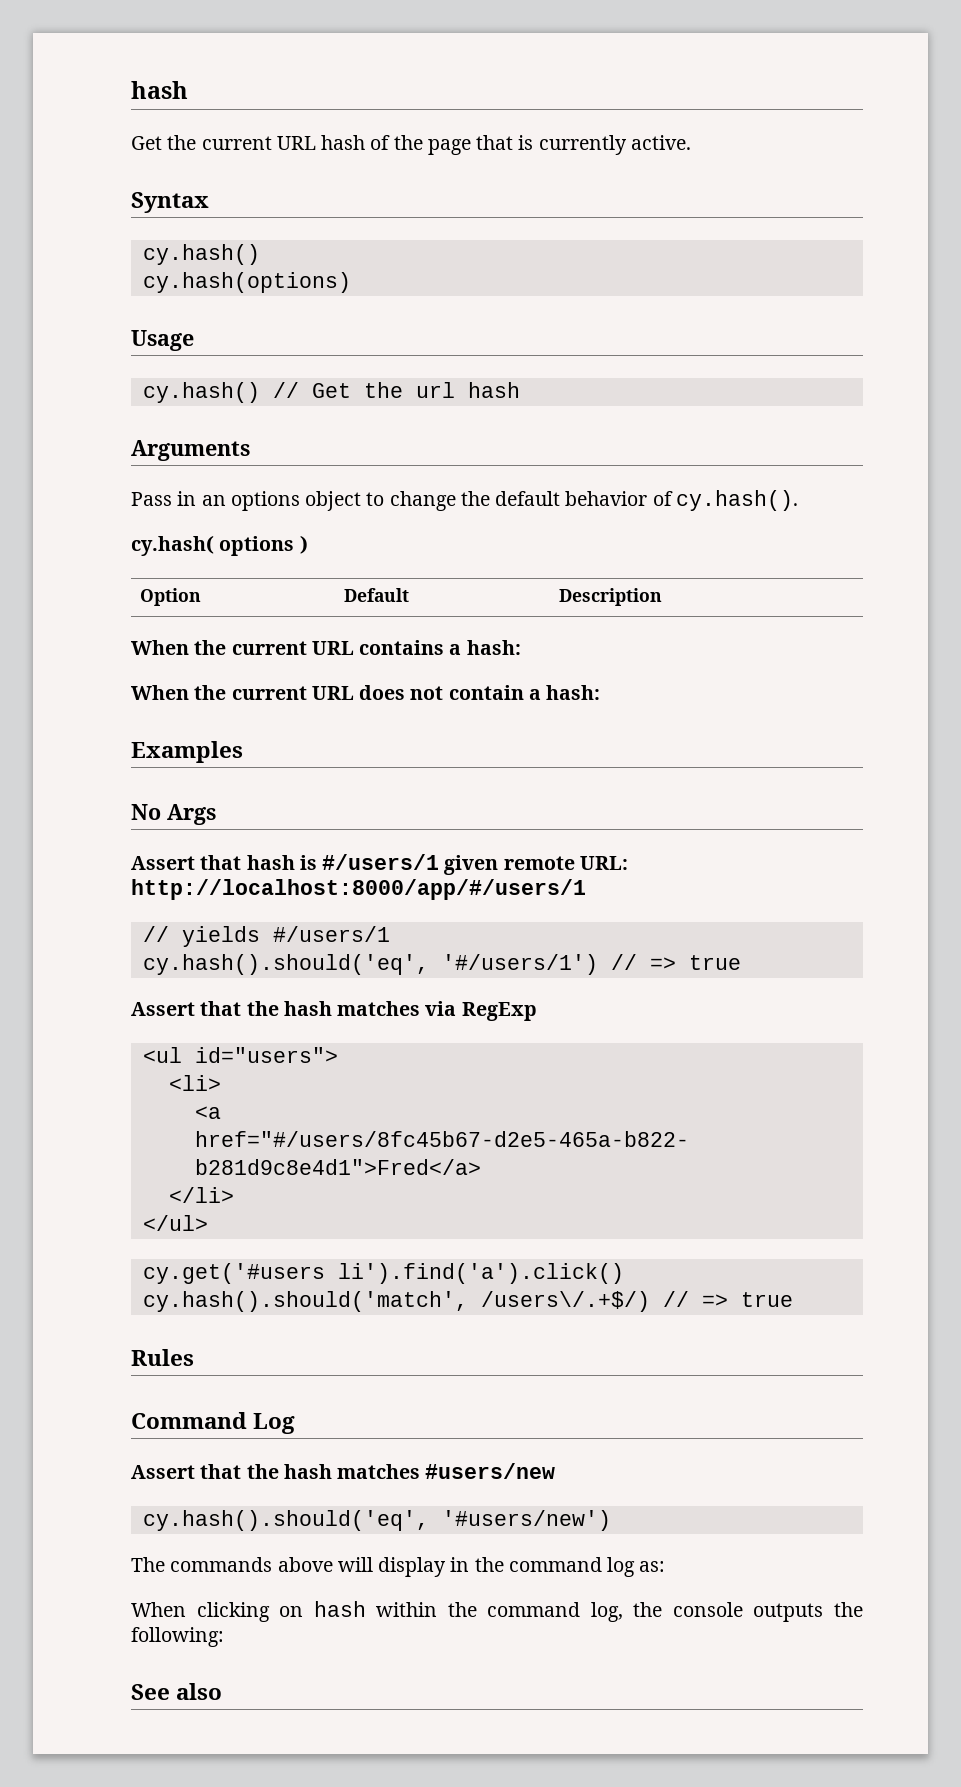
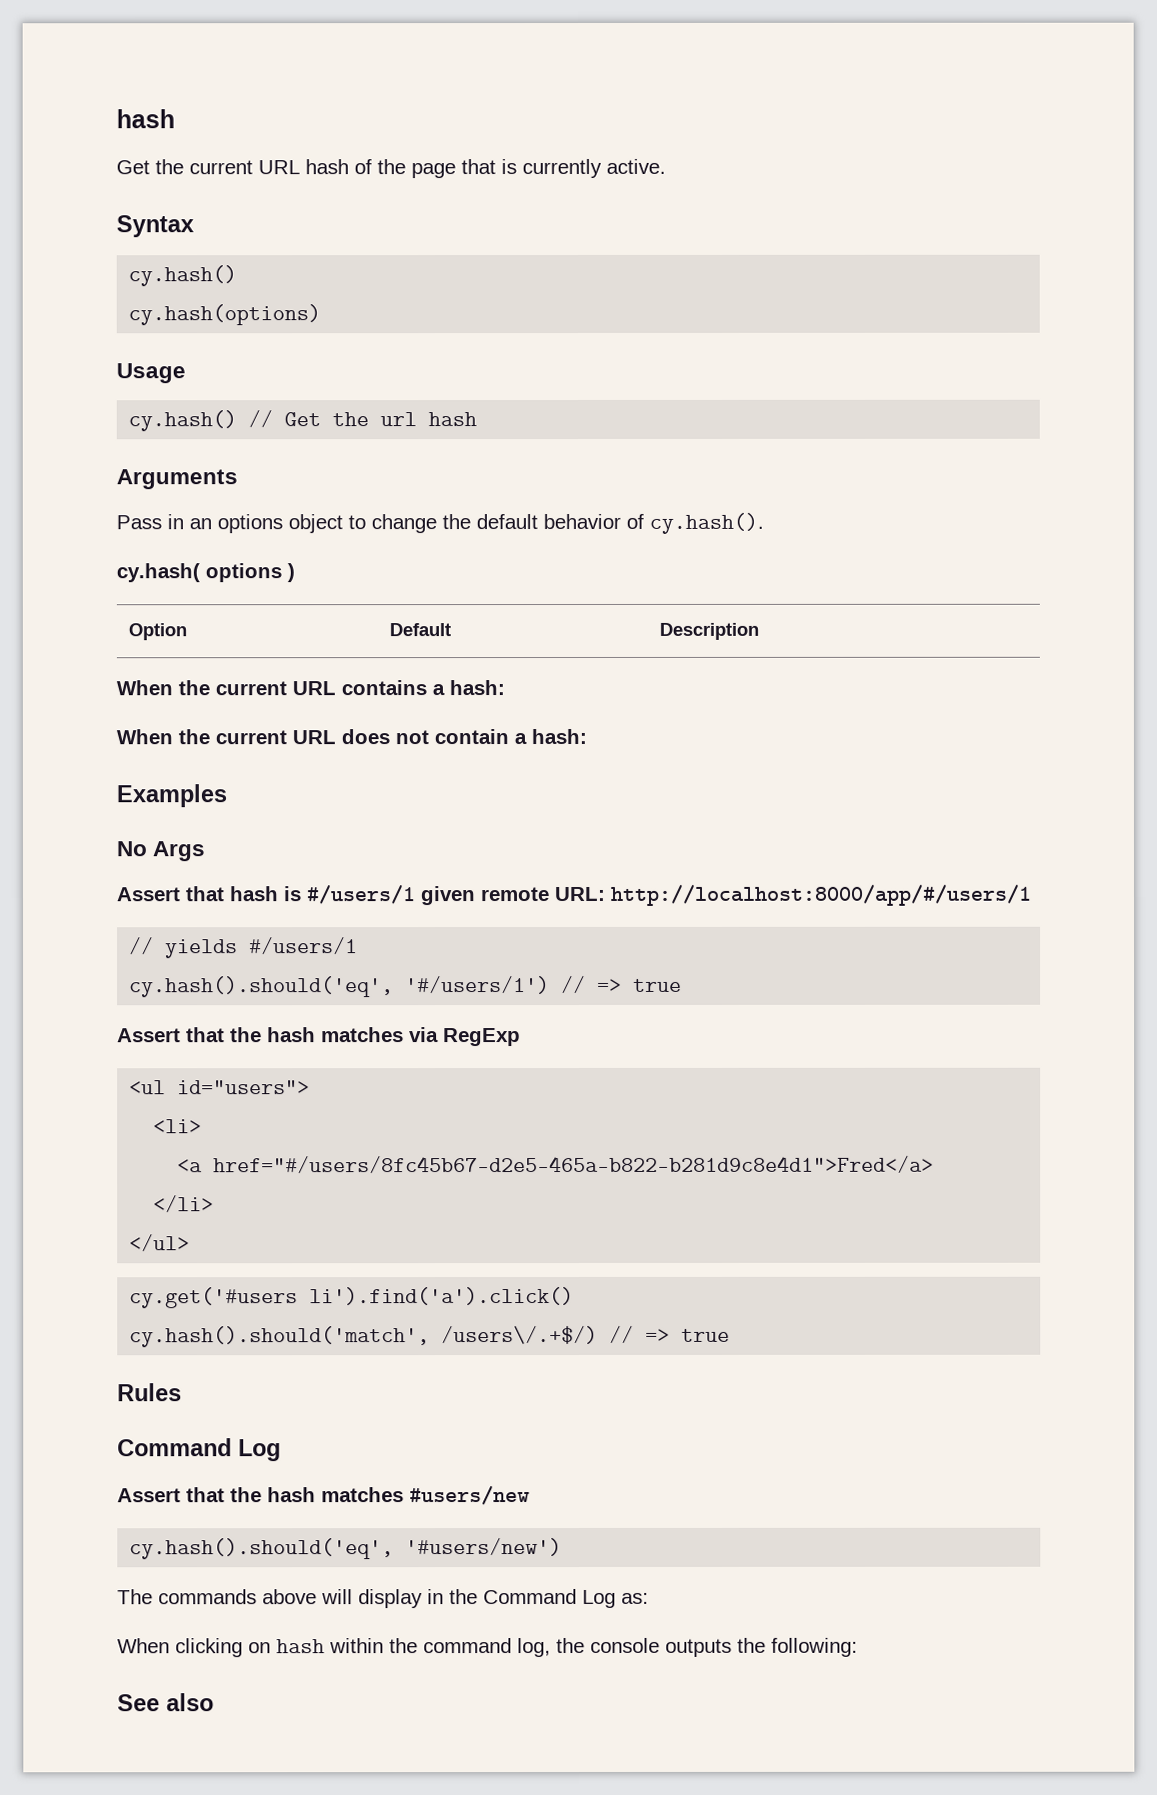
- The commands above will display in the command log as:
+ The commands above will display in the Command Log as:

